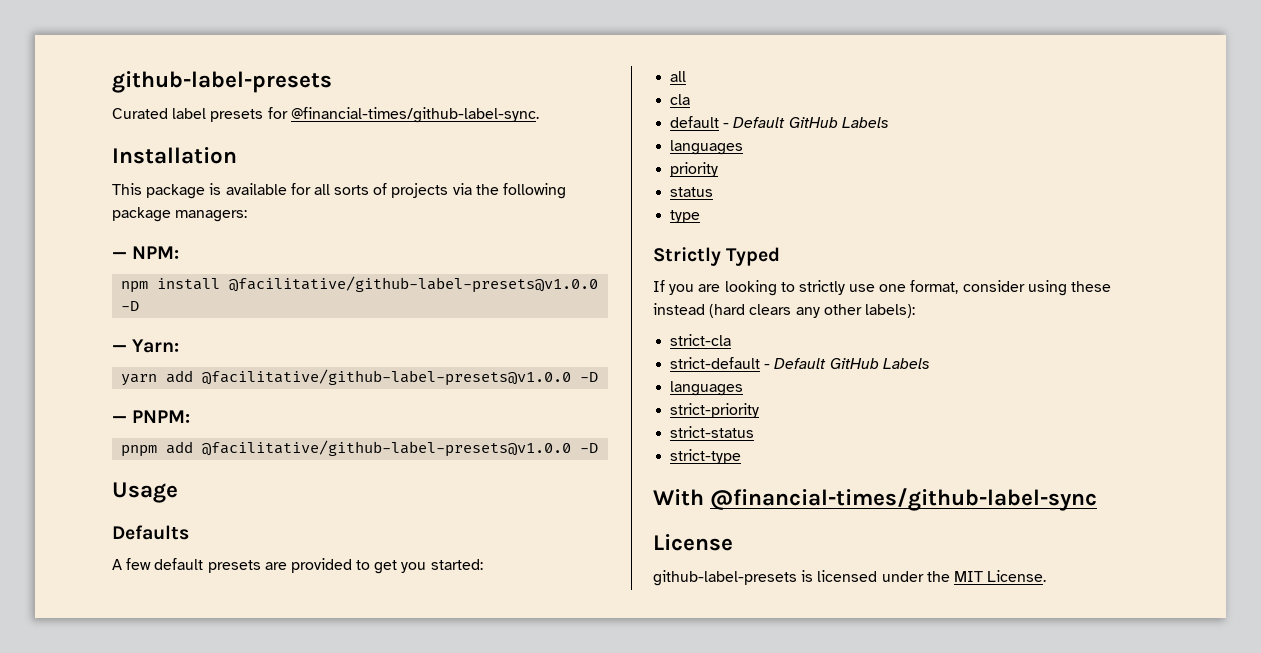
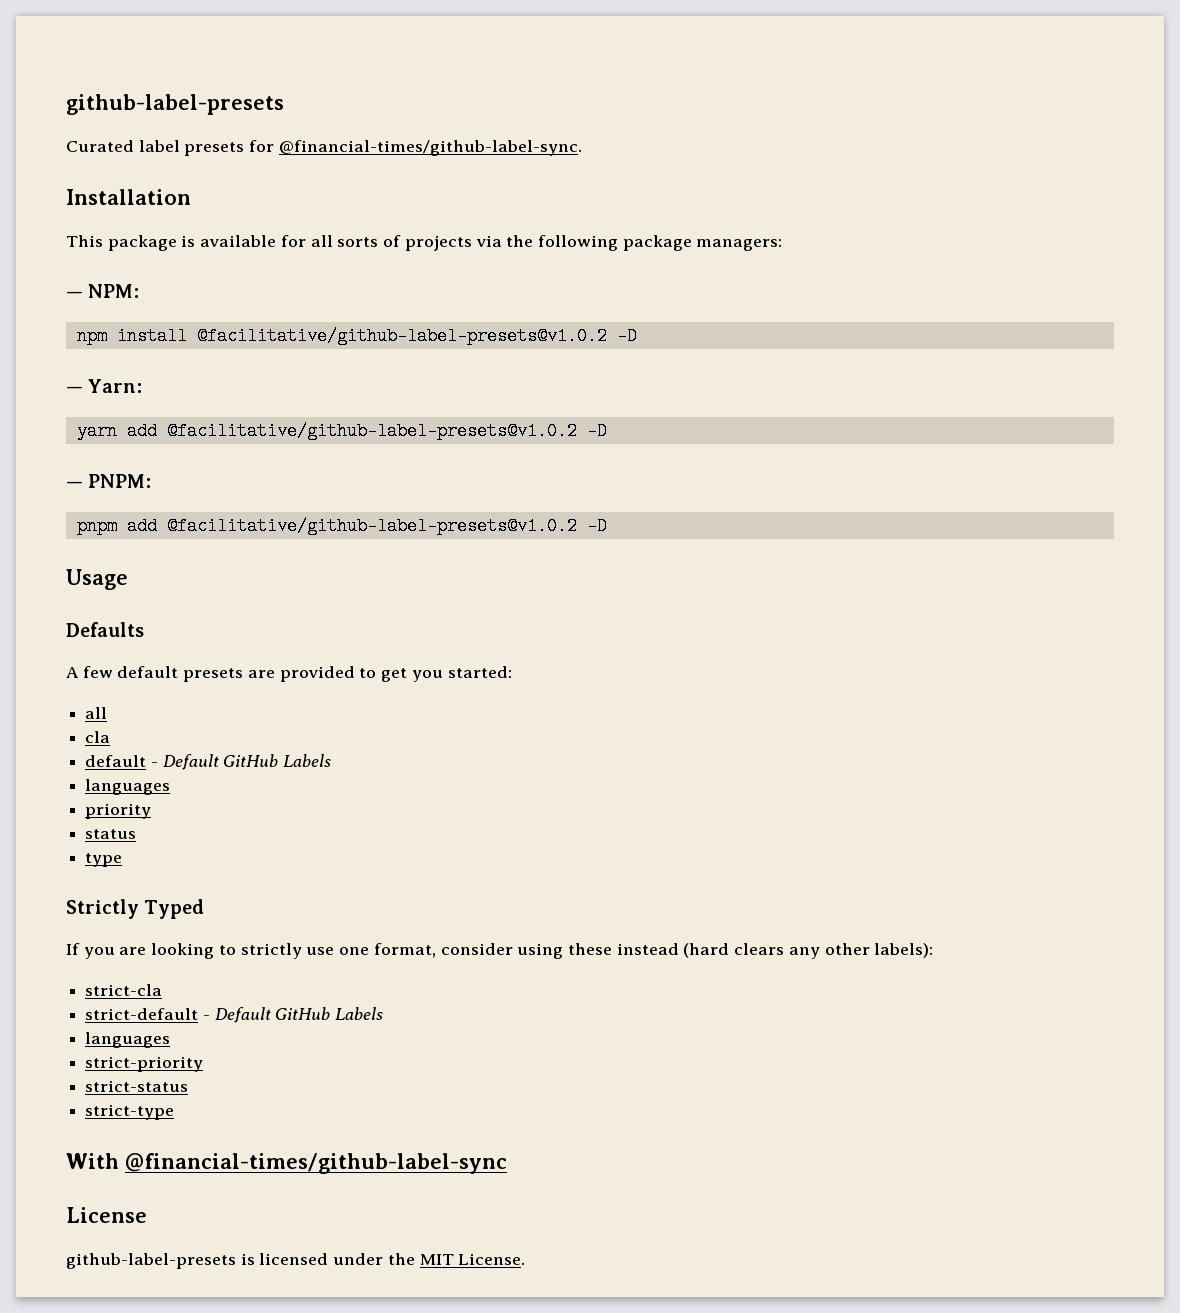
- npm install @facilitative/github-label-presets@v1.0.0 -D
+ npm install @facilitative/github-label-presets@v1.0.2 -D
- yarn add @facilitative/github-label-presets@v1.0.0 -D
+ yarn add @facilitative/github-label-presets@v1.0.2 -D
- pnpm add @facilitative/github-label-presets@v1.0.0 -D
+ pnpm add @facilitative/github-label-presets@v1.0.2 -D

